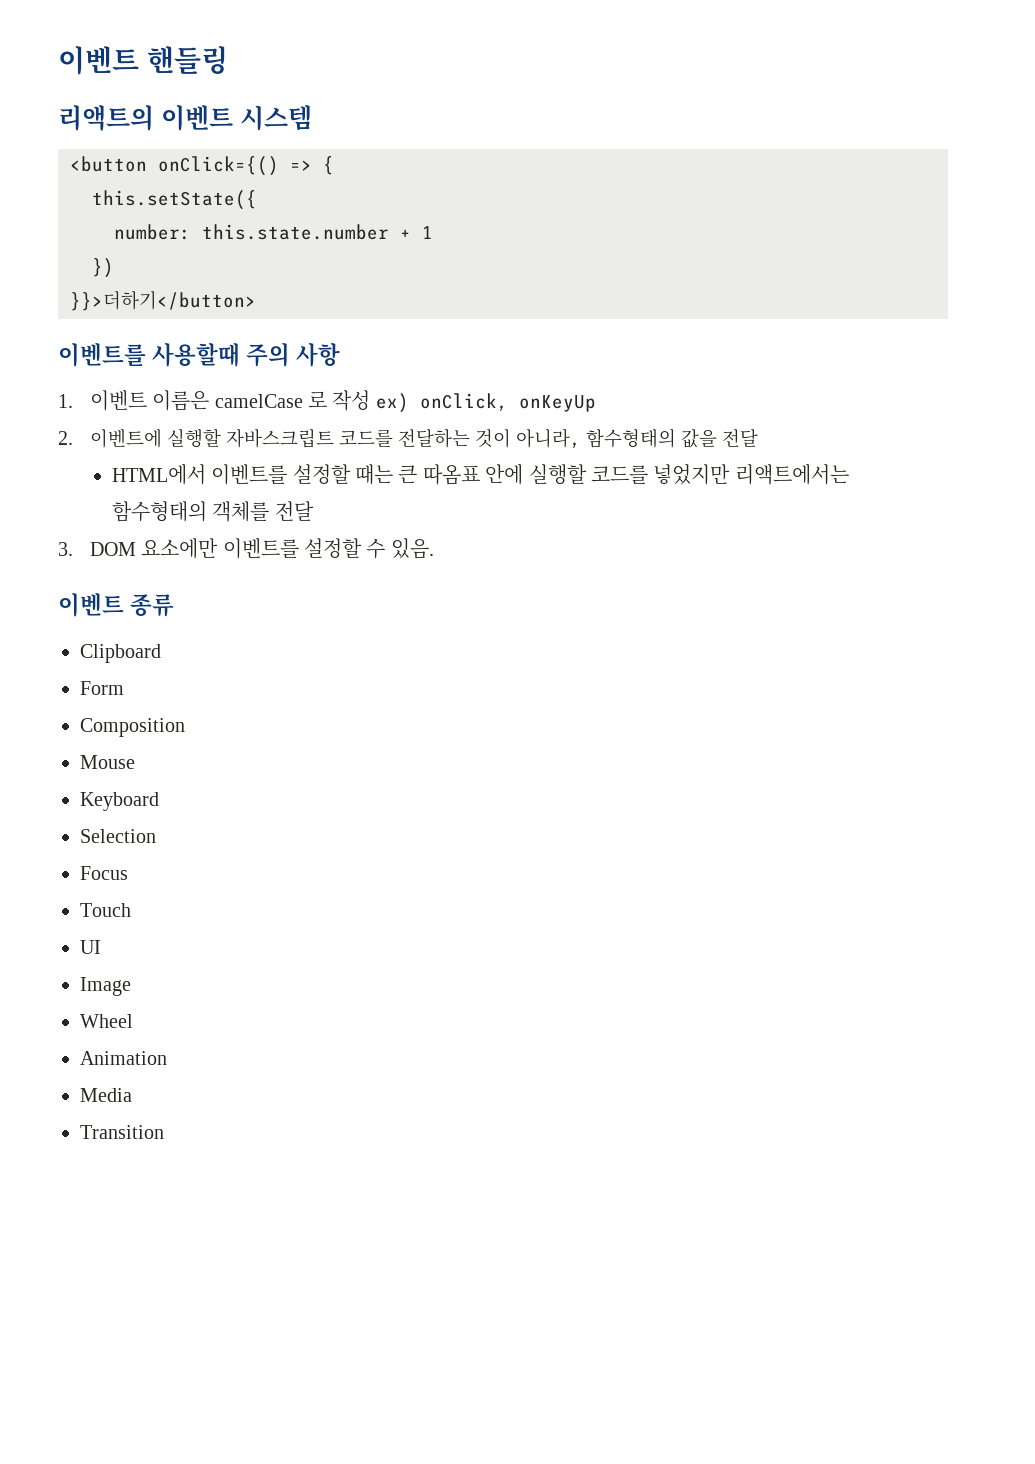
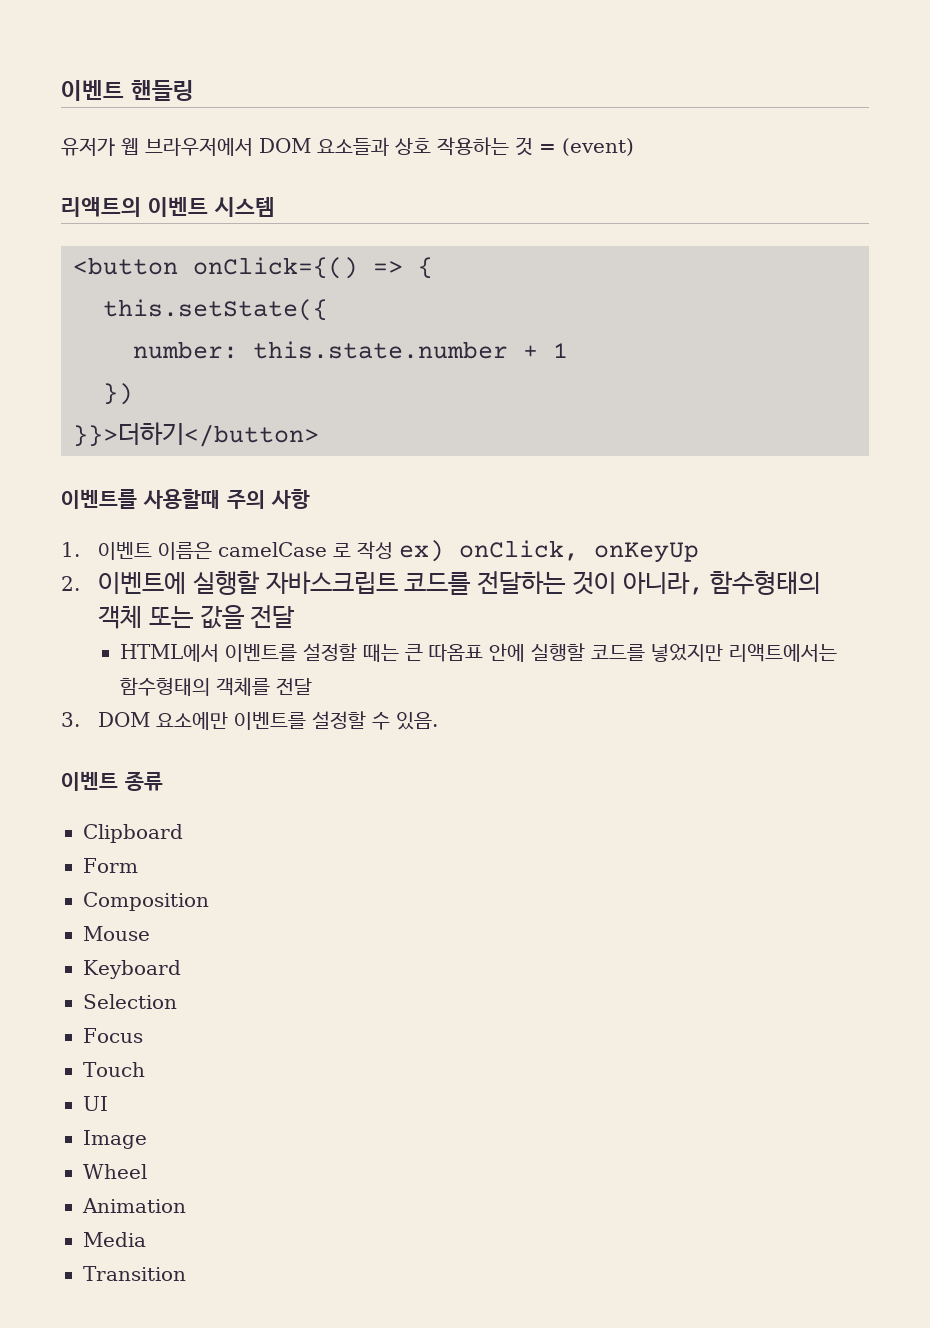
+ 유저가 웹 브라우저에서 DOM 요소들과 상호 작용하는 것 = (event)
- 2. 이벤트에 실행할 자바스크립트 코드를 전달하는 것이 아니라, 함수형태의 값을 전달
+ 2. 이벤트에 실행할 자바스크립트 코드를 전달하는 것이 아니라, 함수형태의 객체 또는 값을 전달

